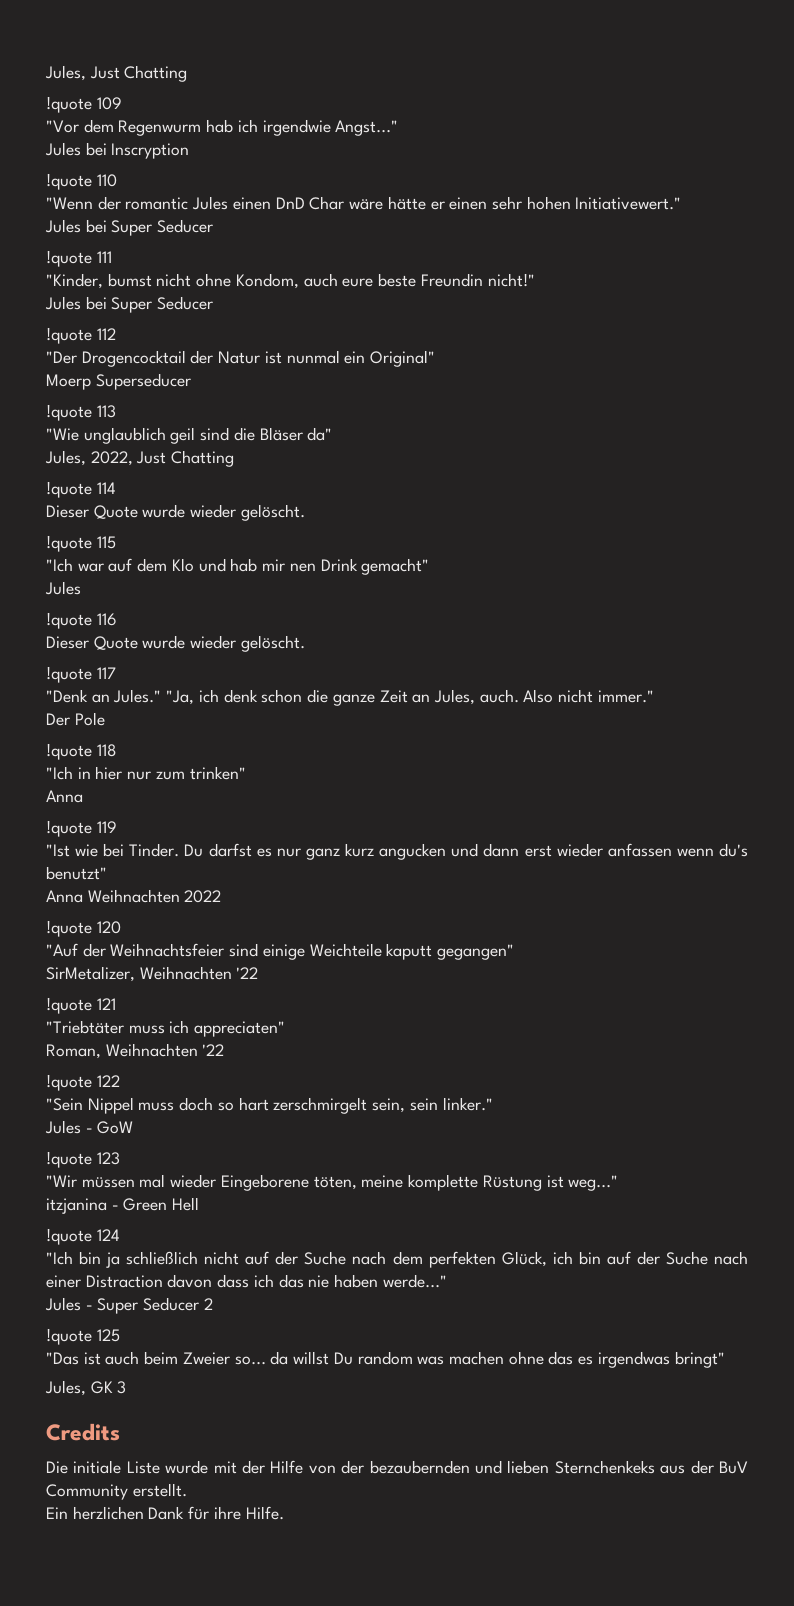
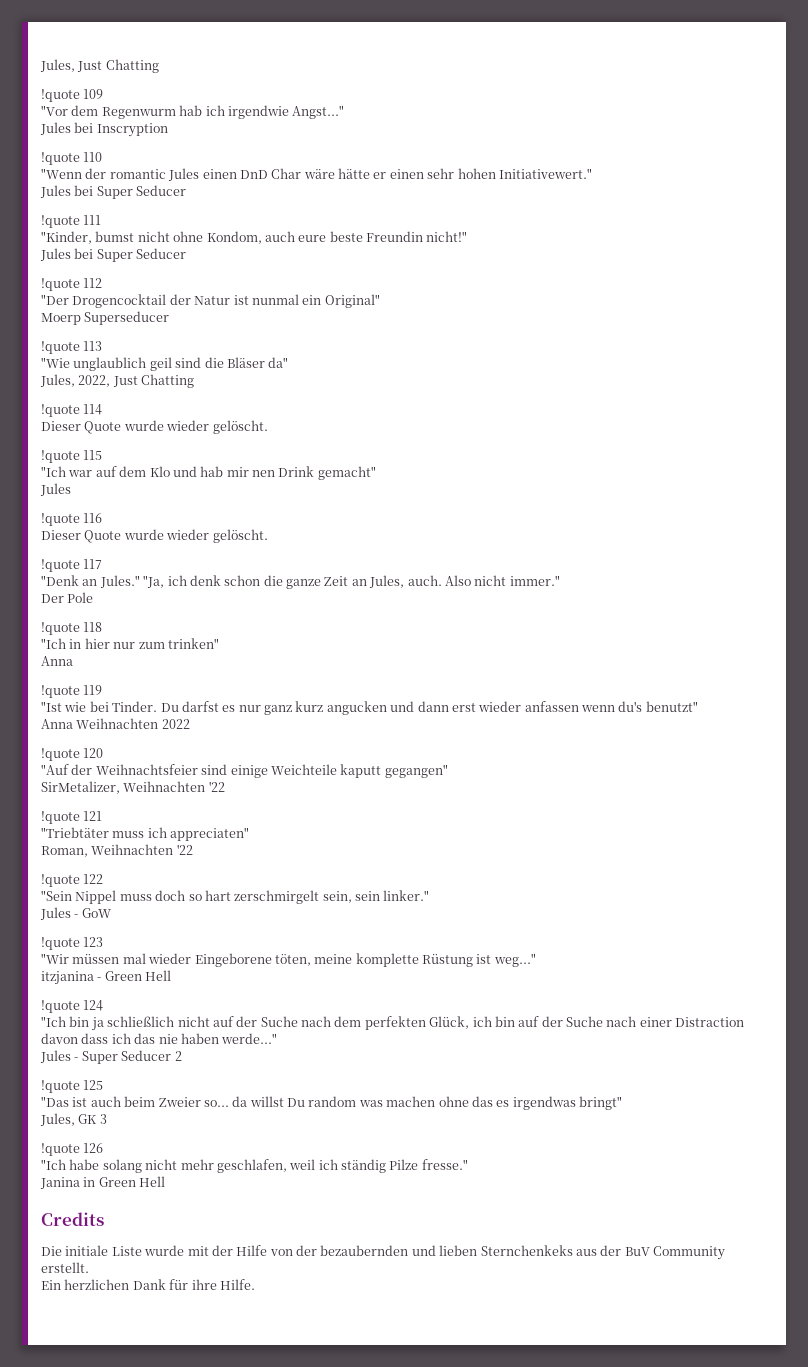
+ !quote 126
+ "Ich habe solang nicht mehr geschlafen, weil ich ständig Pilze fresse."
+ Janina in Green Hell

